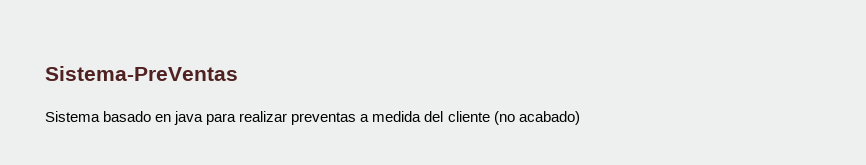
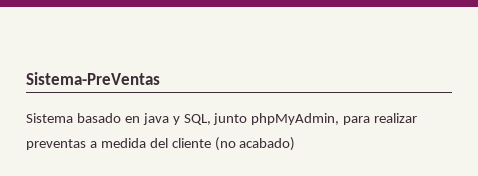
- Sistema basado en java para realizar preventas a medida del cliente (no acabado)
+ Sistema basado en java y SQL, junto phpMyAdmin, para realizar preventas a medida del cliente (no acabado)

